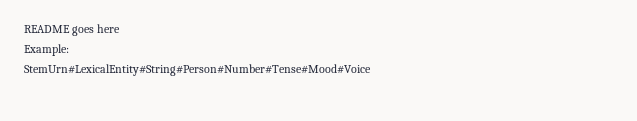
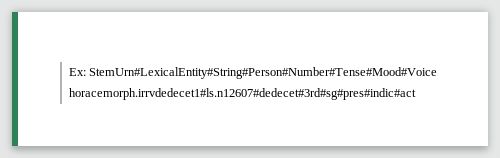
- README goes here
- Example:
- StemUrn#LexicalEntity#String#Person#Number#Tense#Mood#Voice
+ Ex: StemUrn#LexicalEntity#String#Person#Number#Tense#Mood#Voice horacemorph.irrvdedecet1#ls.n12607#dedecet#3rd#sg#pres#indic#act

